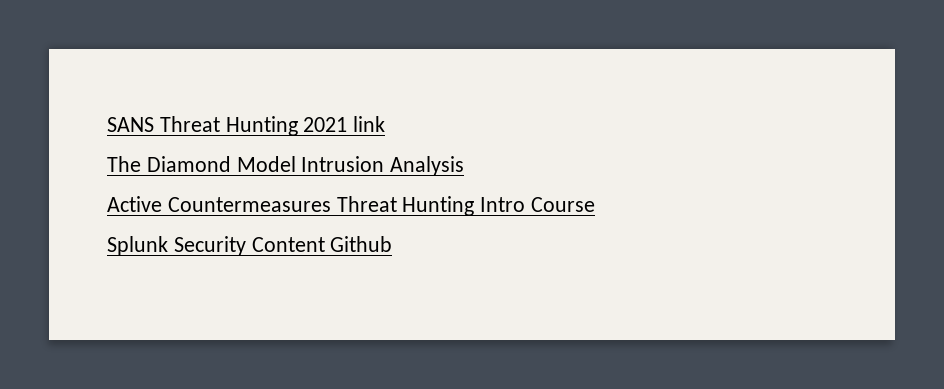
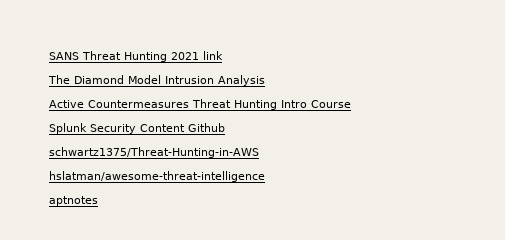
+ schwartz1375/Threat-Hunting-in-AWS
+ hslatman/awesome-threat-intelligence
+ aptnotes

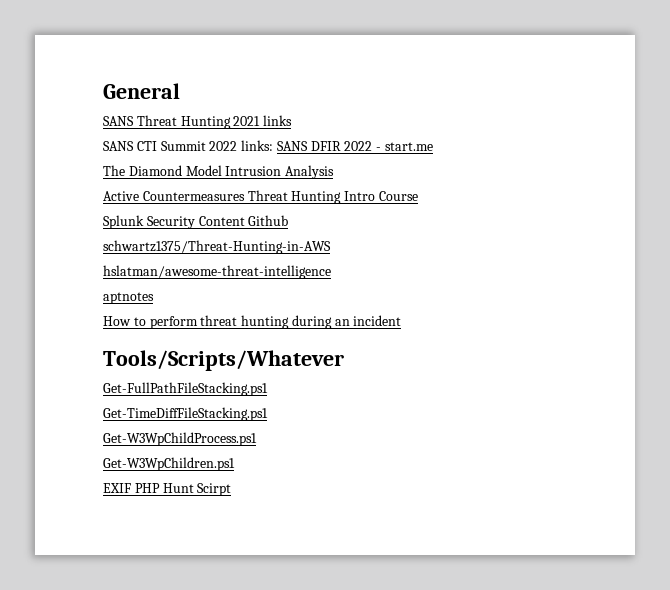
+ General
- SANS Threat Hunting 2021 link
+ SANS Threat Hunting 2021 links
+ SANS CTI Summit 2022 links: SANS DFIR 2022 - start.me
+ How to perform threat hunting during an incident
+ Tools/Scripts/Whatever
+ Get-FullPathFileStacking.ps1
+ Get-TimeDiffFileStacking.ps1
+ Get-W3WpChildProcess.ps1
+ Get-W3WpChildren.ps1
+ EXIF PHP Hunt Scirpt

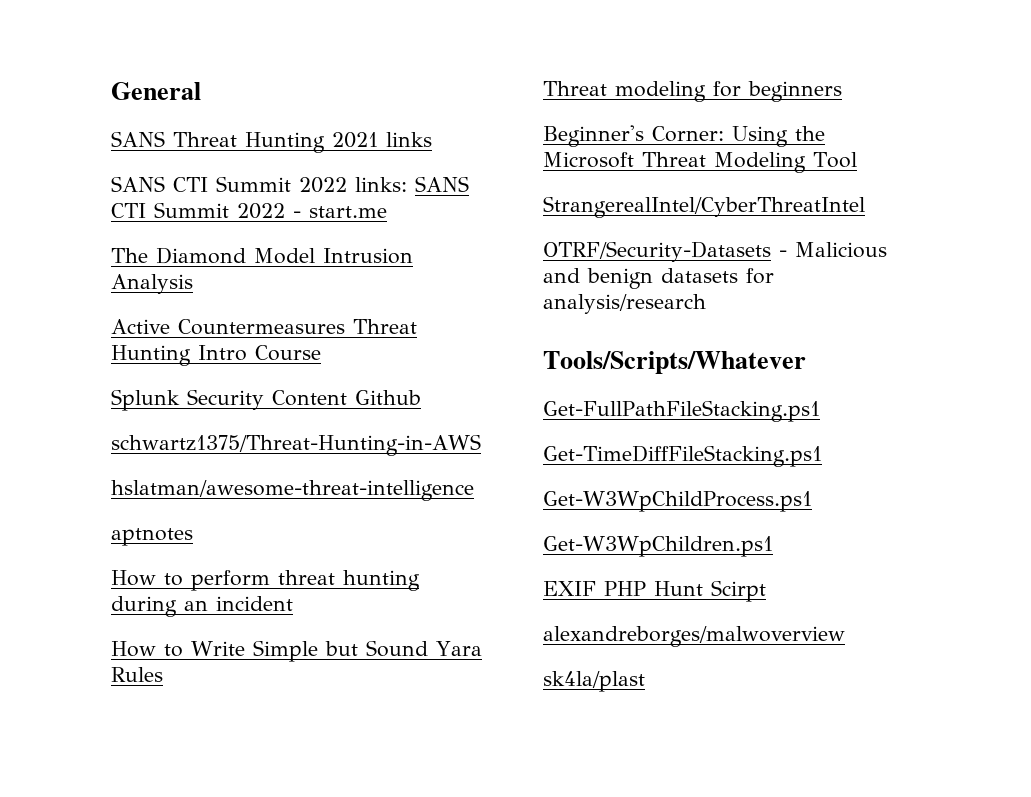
- SANS CTI Summit 2022 links: SANS DFIR 2022 - start.me
+ SANS CTI Summit 2022 links: SANS CTI Summit 2022 - start.me
+ How to Write Simple but Sound Yara Rules
+ Threat modeling for beginners
+ Beginner's Corner: Using the Microsoft Threat Modeling Tool
+ StrangerealIntel/CyberThreatIntel
+ OTRF/Security-Datasets - Malicious and benign datasets for analysis/research
+ alexandreborges/malwoverview
+ sk4la/plast

